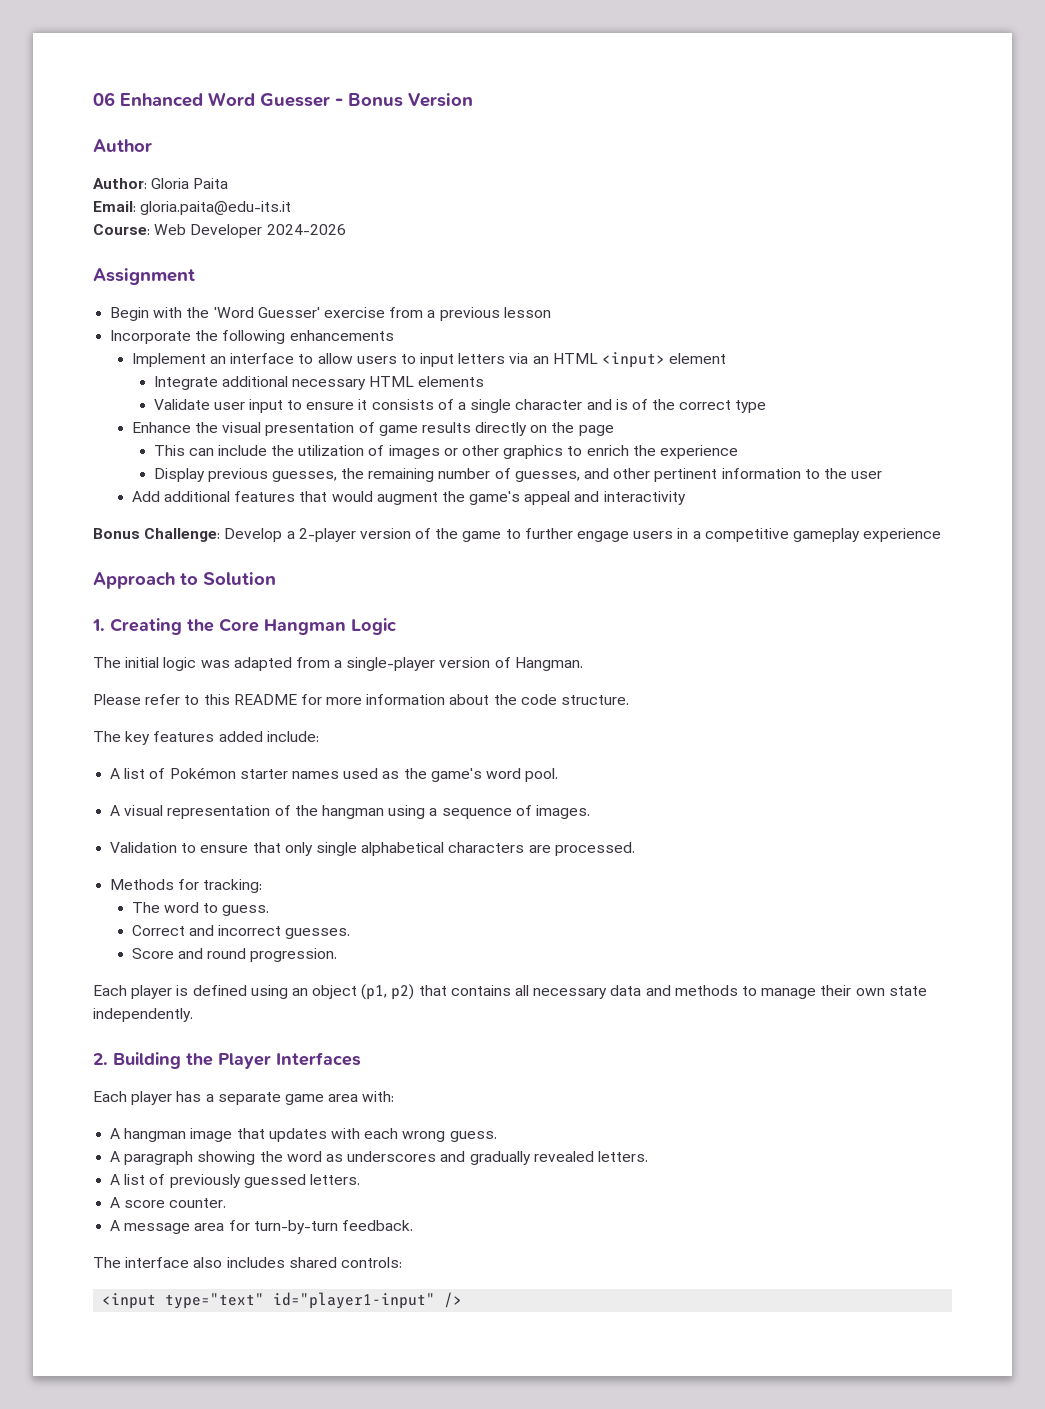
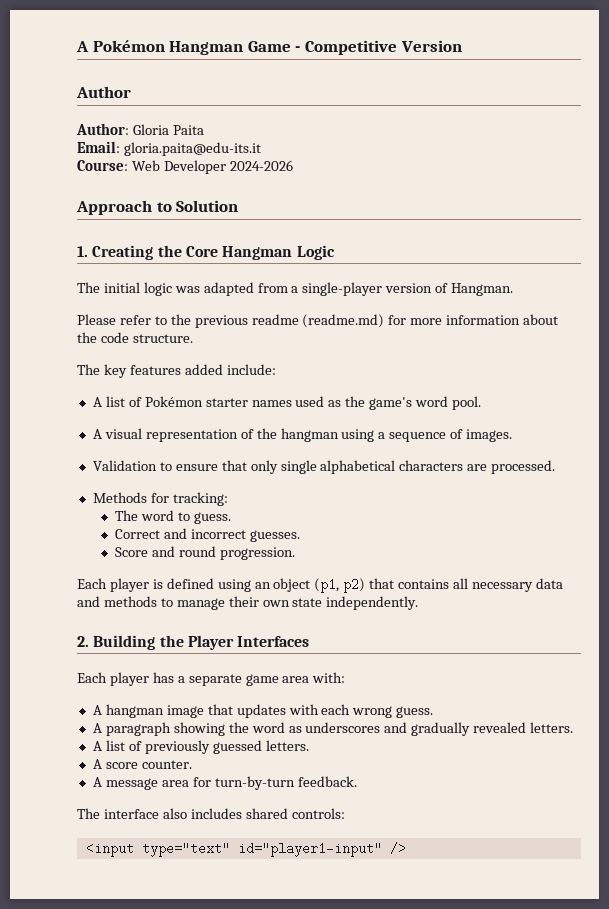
- 06 Enhanced Word Guesser - Bonus Version
+ A Pokémon Hangman Game - Competitive Version
- Assignment
- Begin with the 'Word Guesser' exercise from a previous lesson
- Incorporate the following enhancements
- Implement an interface to allow users to input letters via an HTML <input> element
- Integrate additional necessary HTML elements
- Validate user input to ensure it consists of a single character and is of the correct type
- Enhance the visual presentation of game results directly on the page
- This can include the utilization of images or other graphics to enrich the experience
- Display previous guesses, the remaining number of guesses, and other pertinent information to the user
- Add additional features that would augment the game's appeal and interactivity
- Bonus Challenge: Develop a 2-player version of the game to further engage users in a competitive gameplay experience
- Please refer to this README for more information about the code structure.
+ Please refer to the previous readme (readme.md) for more information about the code structure.

